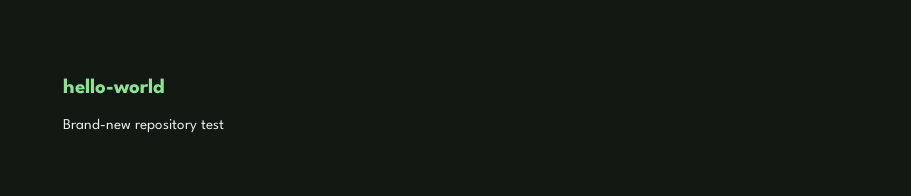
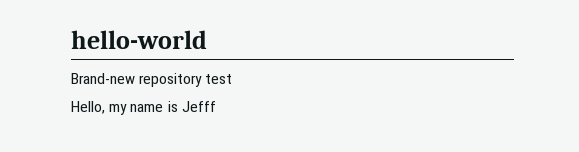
+ Hello, my name is Jefff

